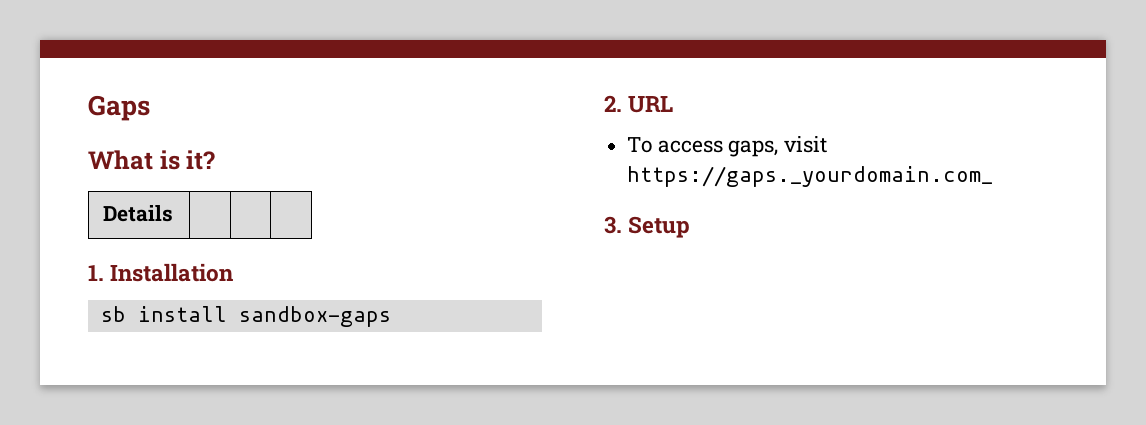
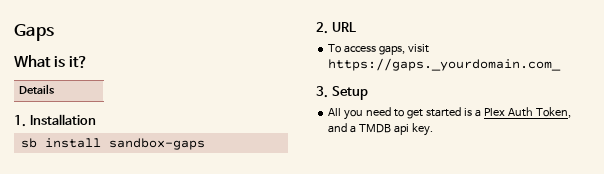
+ All you need to get started is a Plex Auth Token, and a TMDB api key.

